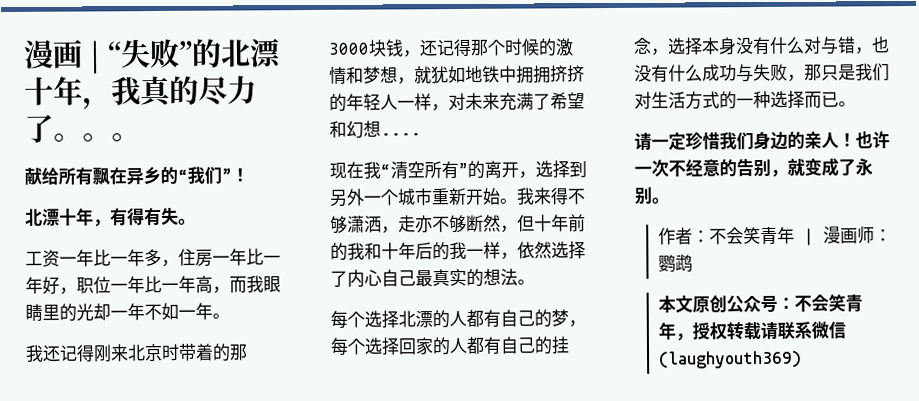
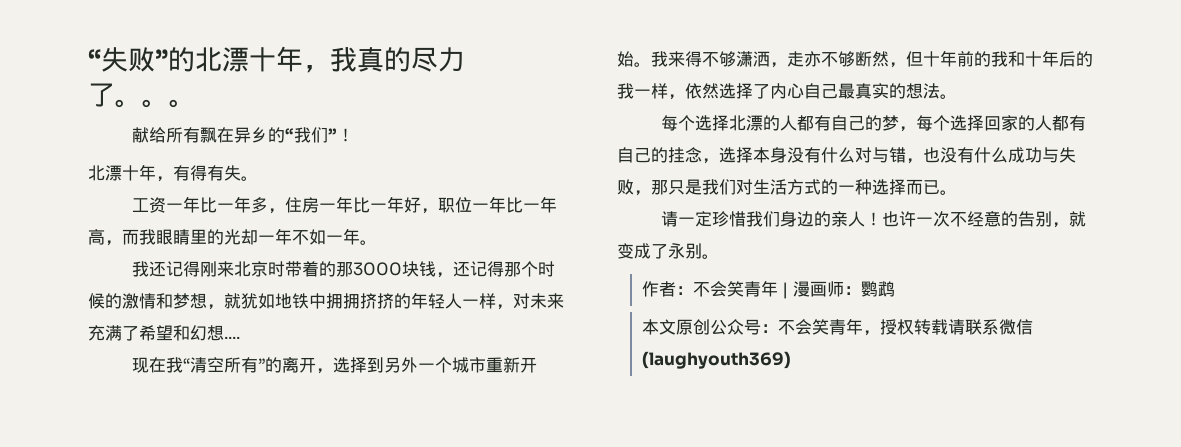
- 漫画 | “失败”的北漂十年，我真的尽力了。
+ “失败”的北漂十年，我真的尽力了。

